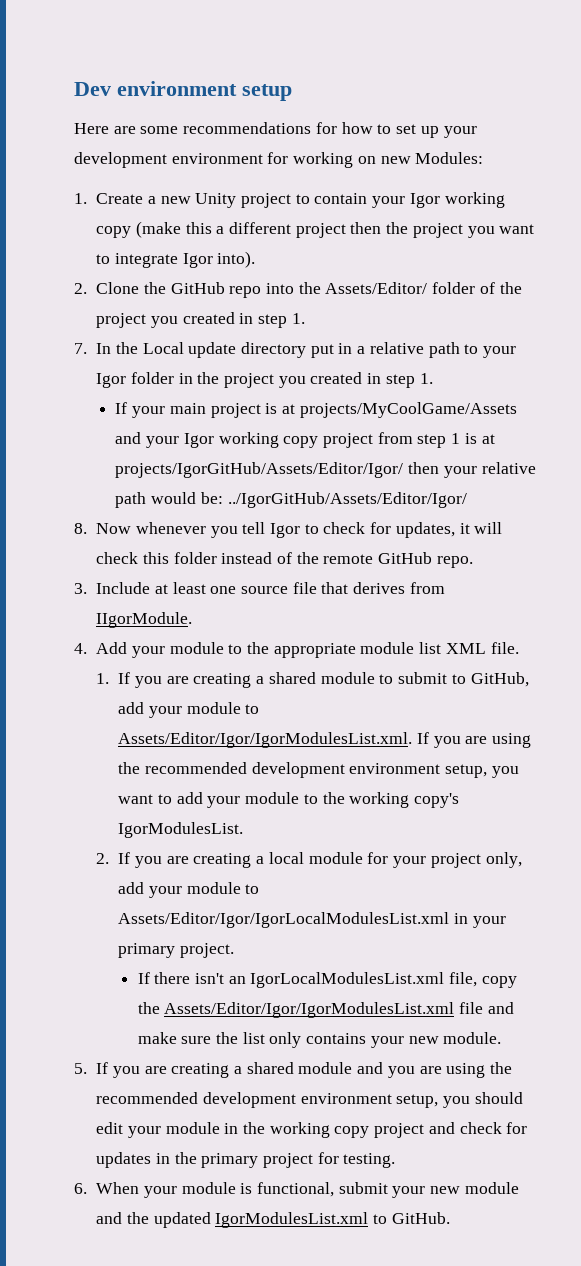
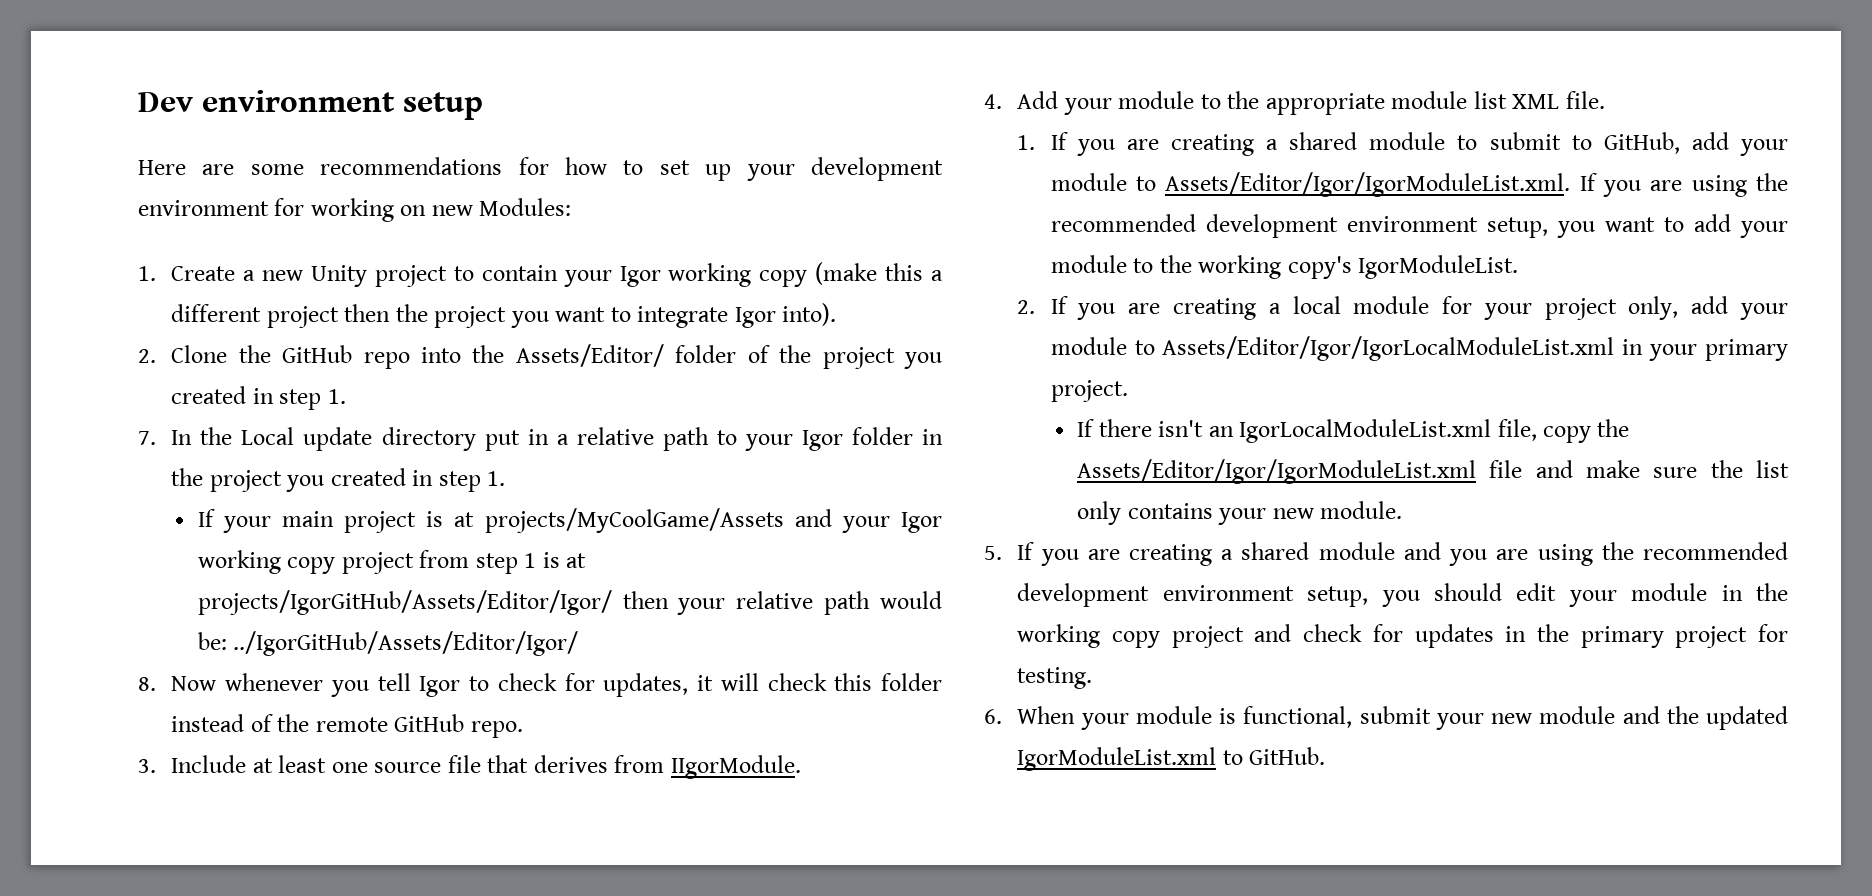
- 1. If you are creating a shared module to submit to GitHub, add your module to Assets/Editor/Igor/IgorModulesList.xml. If you are using the recommended development environment setup, you want to add your module to the working copy's IgorModulesList.
+ 1. If you are creating a shared module to submit to GitHub, add your module to Assets/Editor/Igor/IgorModuleList.xml. If you are using the recommended development environment setup, you want to add your module to the working copy's IgorModuleList.
- 2. If you are creating a local module for your project only, add your module to Assets/Editor/Igor/IgorLocalModulesList.xml in your primary project.
+ 2. If you are creating a local module for your project only, add your module to Assets/Editor/Igor/IgorLocalModuleList.xml in your primary project.
- If there isn't an IgorLocalModulesList.xml file, copy the Assets/Editor/Igor/IgorModulesList.xml file and make sure the list only contains your new module.
+ If there isn't an IgorLocalModuleList.xml file, copy the Assets/Editor/Igor/IgorModuleList.xml file and make sure the list only contains your new module.
- 6. When your module is functional, submit your new module and the updated IgorModulesList.xml to GitHub.
+ 6. When your module is functional, submit your new module and the updated IgorModuleList.xml to GitHub.

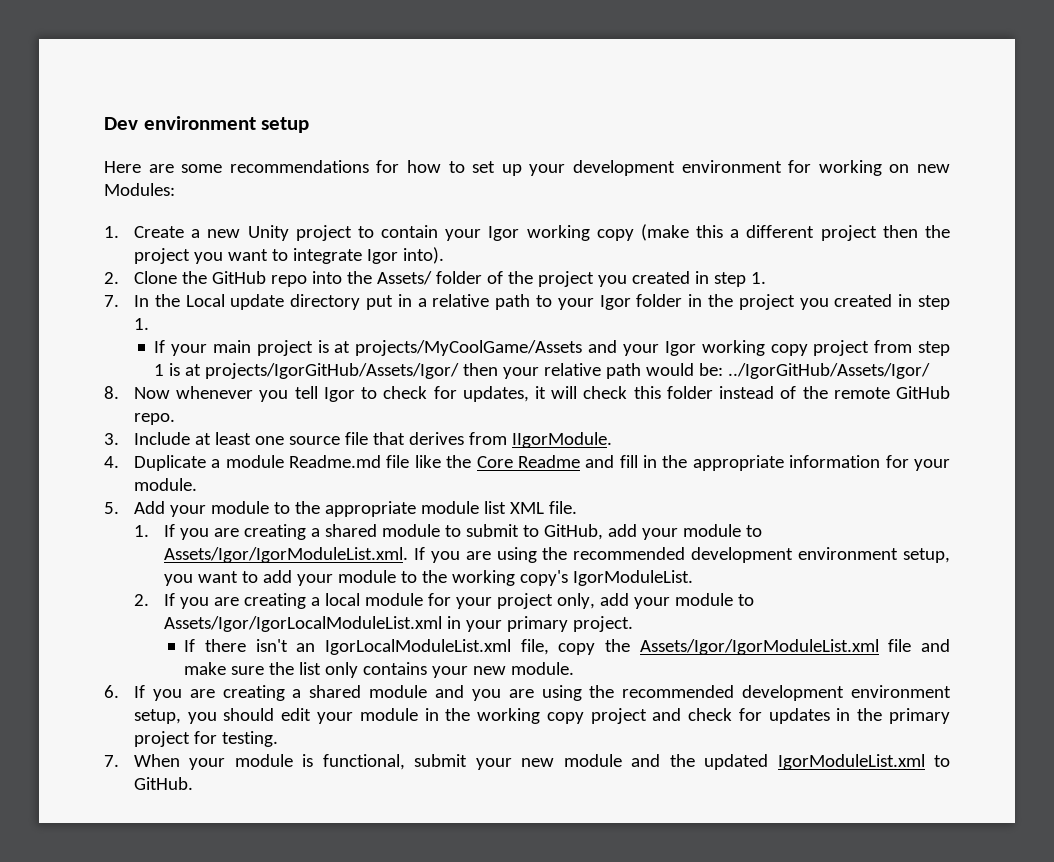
- 2. Clone the GitHub repo into the Assets/Editor/ folder of the project you created in step 1.
+ 2. Clone the GitHub repo into the Assets/ folder of the project you created in step 1.
- If your main project is at projects/MyCoolGame/Assets and your Igor working copy project from step 1 is at projects/IgorGitHub/Assets/Editor/Igor/ then your relative path would be: ../IgorGitHub/Assets/Editor/Igor/
+ If your main project is at projects/MyCoolGame/Assets and your Igor working copy project from step 1 is at projects/IgorGitHub/Assets/Igor/ then your relative path would be: ../IgorGitHub/Assets/Igor/
- 4. Add your module to the appropriate module list XML file.
+ 4. Duplicate a module Readme.md file like the Core Readme and fill in the appropriate information for your module.
+ 5. Add your module to the appropriate module list XML file.
- 1. If you are creating a shared module to submit to GitHub, add your module to Assets/Editor/Igor/IgorModuleList.xml. If you are using the recommended development environment setup, you want to add your module to the working copy's IgorModuleList.
+ 1. If you are creating a shared module to submit to GitHub, add your module to Assets/Igor/IgorModuleList.xml. If you are using the recommended development environment setup, you want to add your module to the working copy's IgorModuleList.
- 2. If you are creating a local module for your project only, add your module to Assets/Editor/Igor/IgorLocalModuleList.xml in your primary project.
+ 2. If you are creating a local module for your project only, add your module to Assets/Igor/IgorLocalModuleList.xml in your primary project.
- If there isn't an IgorLocalModuleList.xml file, copy the Assets/Editor/Igor/IgorModuleList.xml file and make sure the list only contains your new module.
+ If there isn't an IgorLocalModuleList.xml file, copy the Assets/Igor/IgorModuleList.xml file and make sure the list only contains your new module.
- 5. If you are creating a shared module and you are using the recommended development environment setup, you should edit your module in the working copy project and check for updates in the primary project for testing.
+ 6. If you are creating a shared module and you are using the recommended development environment setup, you should edit your module in the working copy project and check for updates in the primary project for testing.
- 6. When your module is functional, submit your new module and the updated IgorModuleList.xml to GitHub.
+ 7. When your module is functional, submit your new module and the updated IgorModuleList.xml to GitHub.

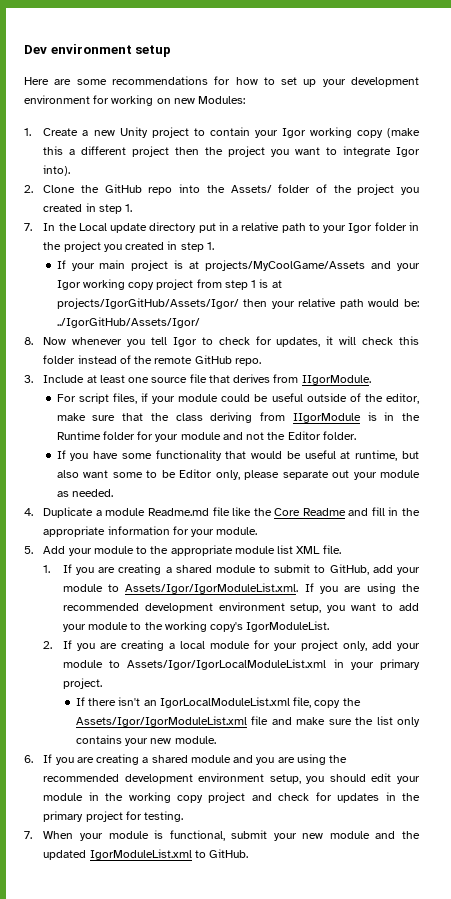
+ For script files, if your module could be useful outside of the editor, make sure that the class deriving from IIgorModule is in the Runtime folder for your module and not the Editor folder.
+ If you have some functionality that would be useful at runtime, but also want some to be Editor only, please separate out your module as needed.

